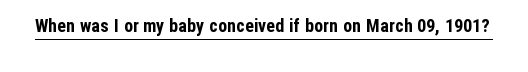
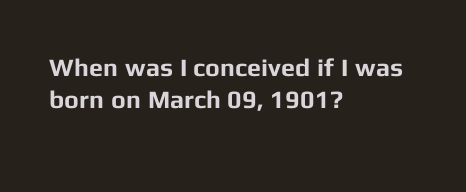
- When was I or my baby conceived if born on March 09, 1901?
+ When was I conceived if I was born on March 09, 1901?

